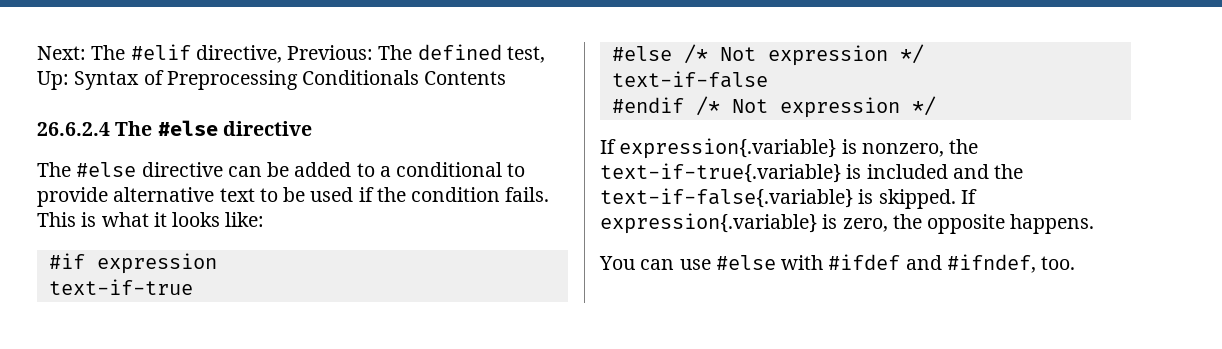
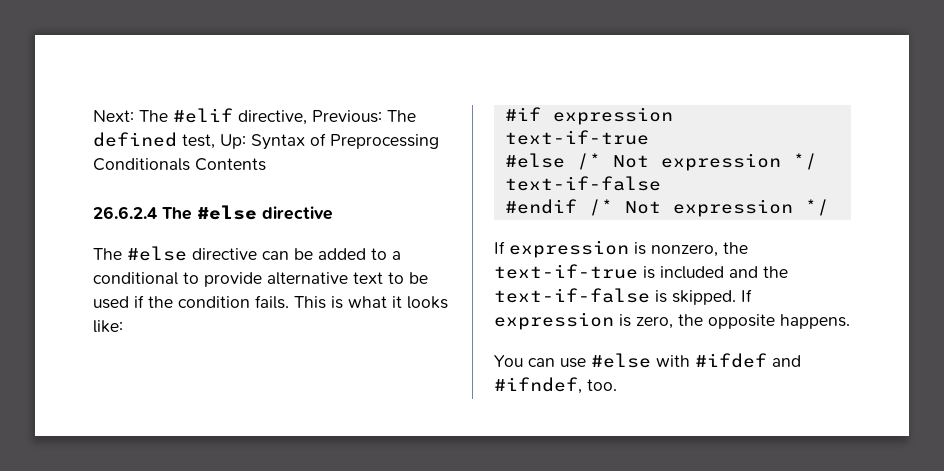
- If expression{.variable} is nonzero, the text-if-true{.variable} is included and the text-if-false{.variable} is skipped.
+ If expression is nonzero, the text-if-true is included and the text-if-false is skipped.
- If expression{.variable} is zero, the opposite happens.
+ If expression is zero, the opposite happens.

